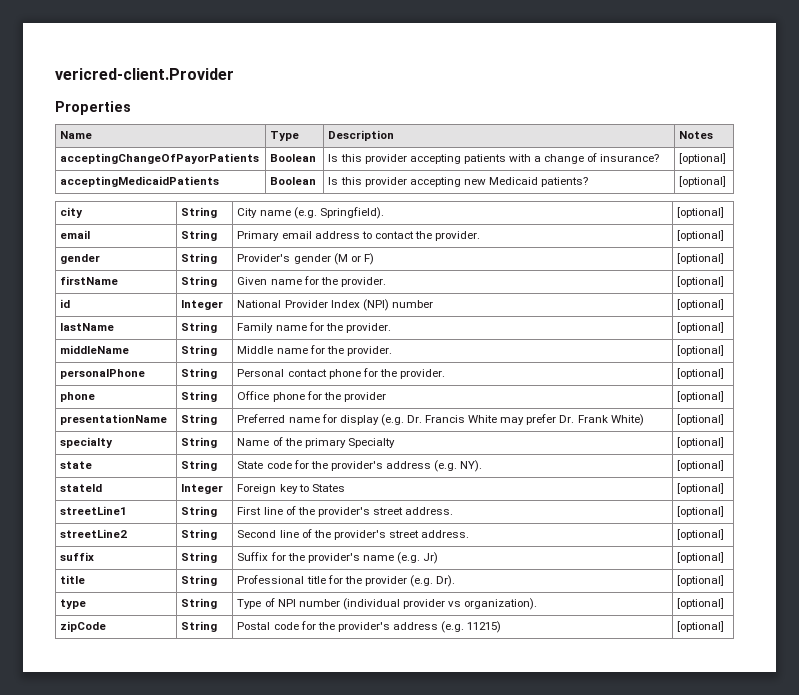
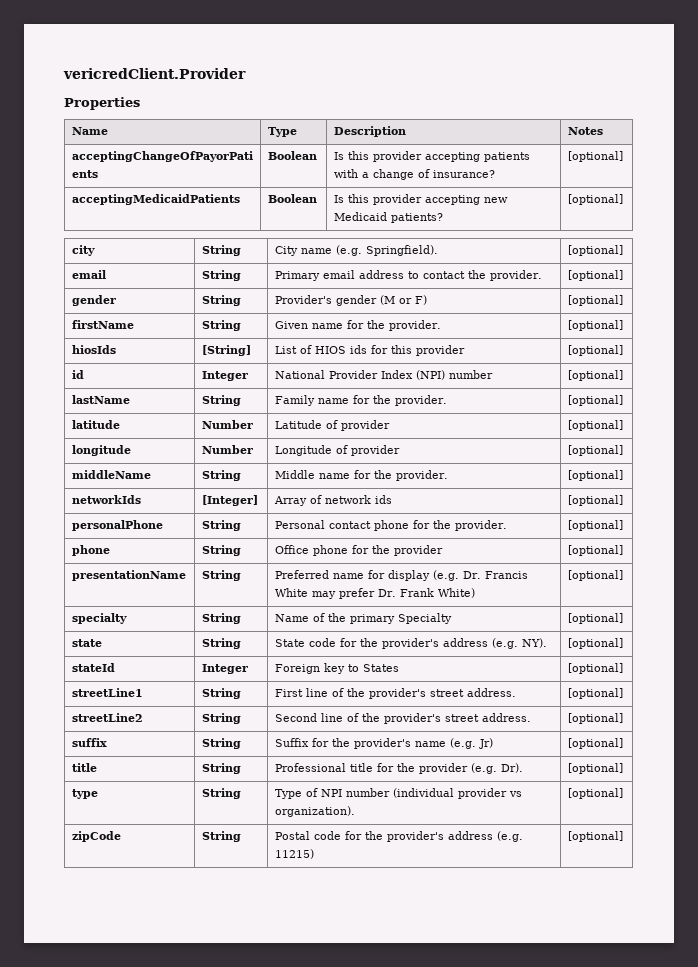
- vericred-client.Provider
+ vericredClient.Provider
+ hiosIds | [String] | List of HIOS ids for this provider | [optional]
+ latitude | Number | Latitude of provider | [optional]
+ longitude | Number | Longitude of provider | [optional]
+ networkIds | [Integer] | Array of network ids | [optional]

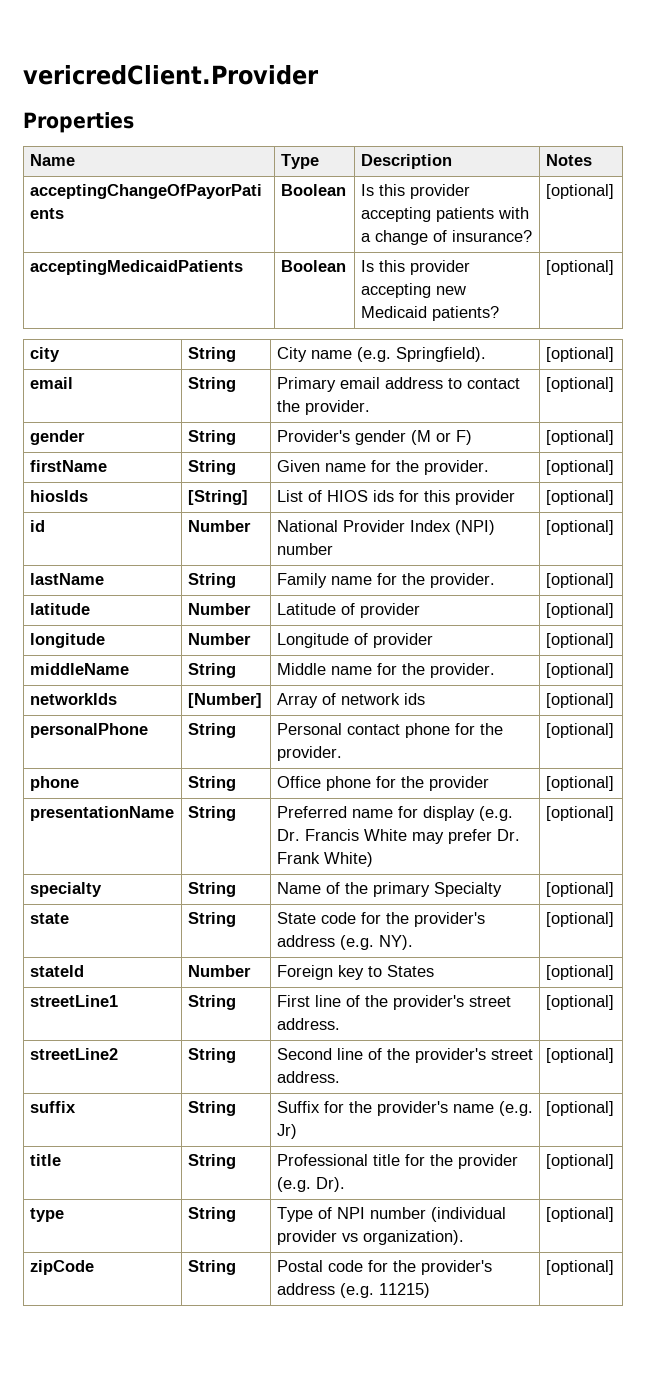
- id | Integer | National Provider Index (NPI) number | [optional]
+ id | Number | National Provider Index (NPI) number | [optional]
- networkIds | [Integer] | Array of network ids | [optional]
+ networkIds | [Number] | Array of network ids | [optional]
- stateId | Integer | Foreign key to States | [optional]
+ stateId | Number | Foreign key to States | [optional]

